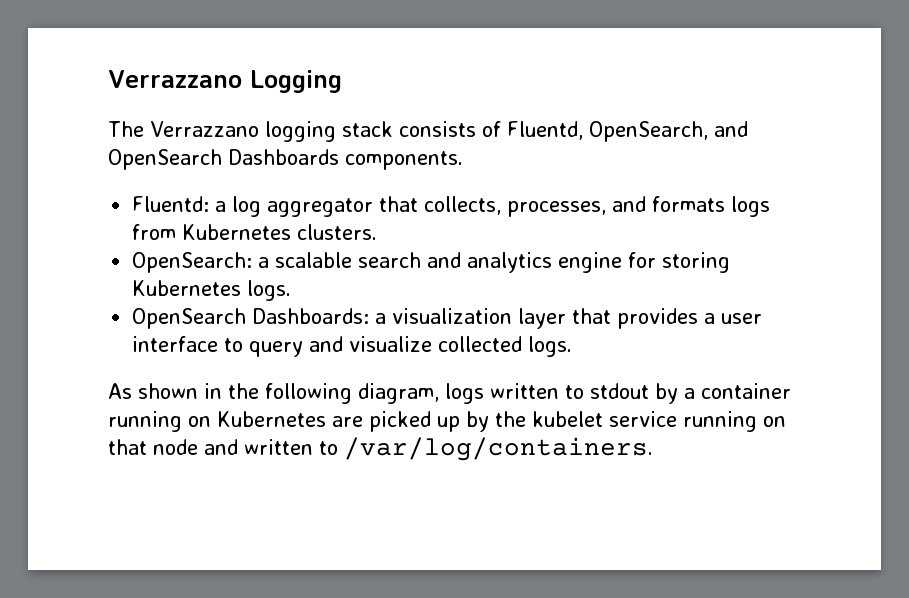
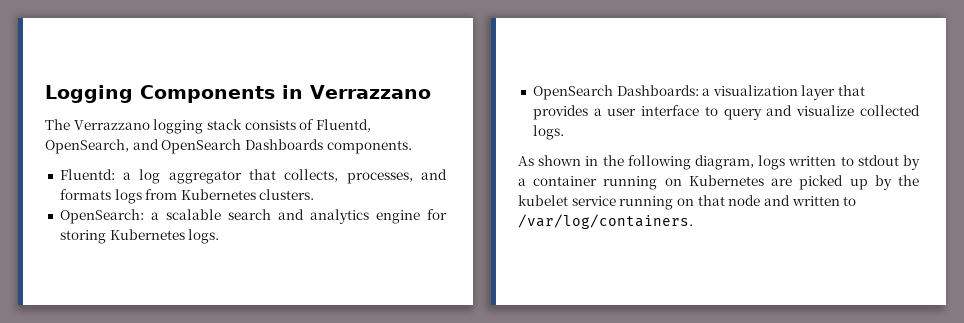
- Verrazzano Logging
+ Logging Components in Verrazzano

